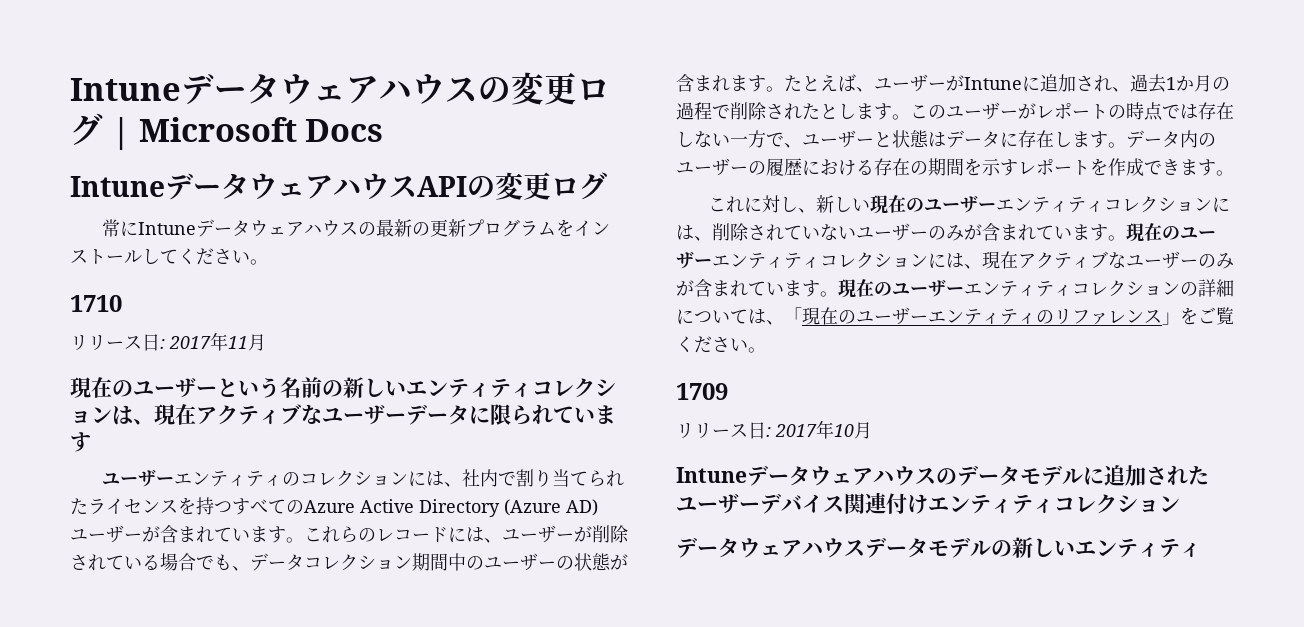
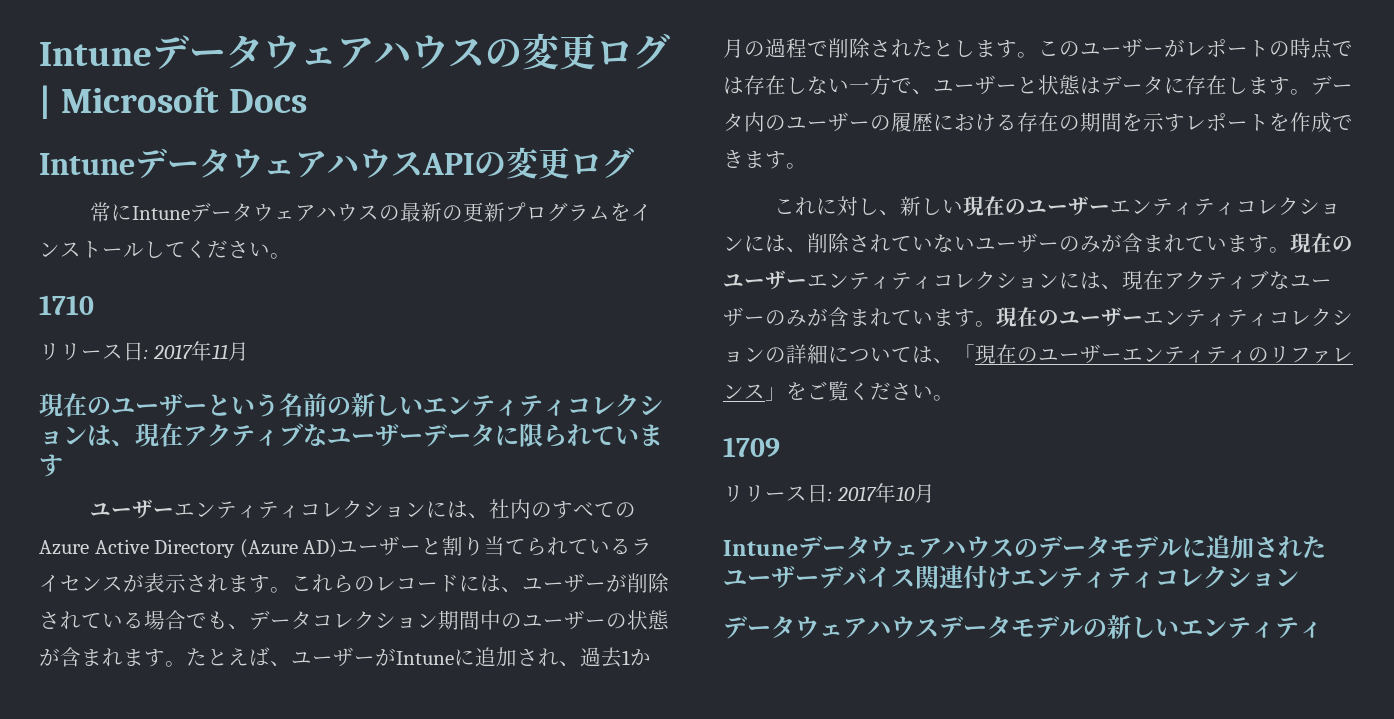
- ユーザーエンティティのコレクションには、社内で割り当てられたライセンスを持つすべてのAzure Active Directory (Azure AD)ユーザーが含まれています。
+ ユーザーエンティティコレクションには、社内のすべてのAzure Active Directory (Azure AD)ユーザーと割り当てられているライセンスが表示されます。

